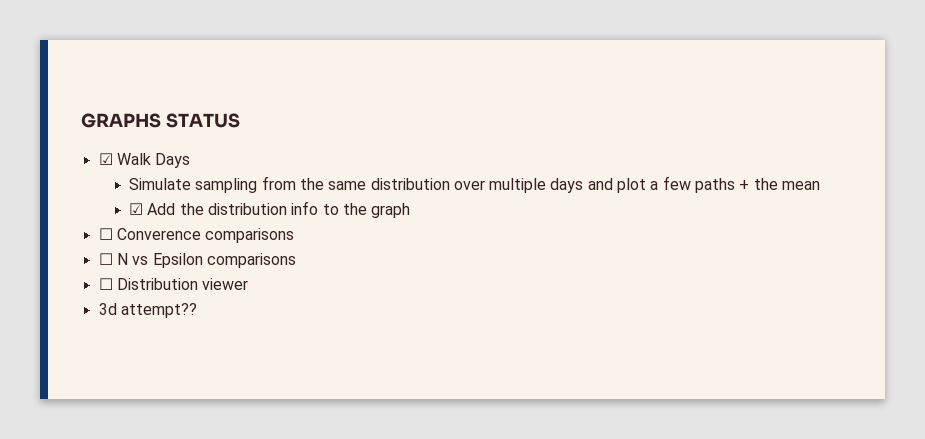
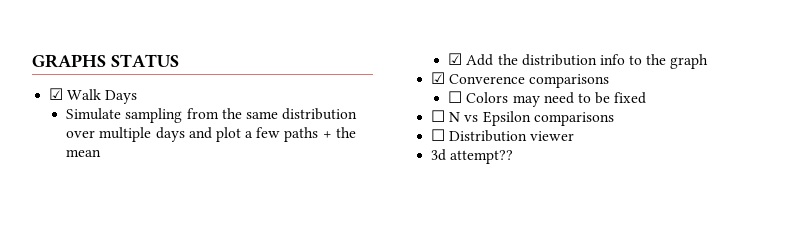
- ☐ Converence comparisons
+ ☑ Converence comparisons
+ ☐ Colors may need to be fixed

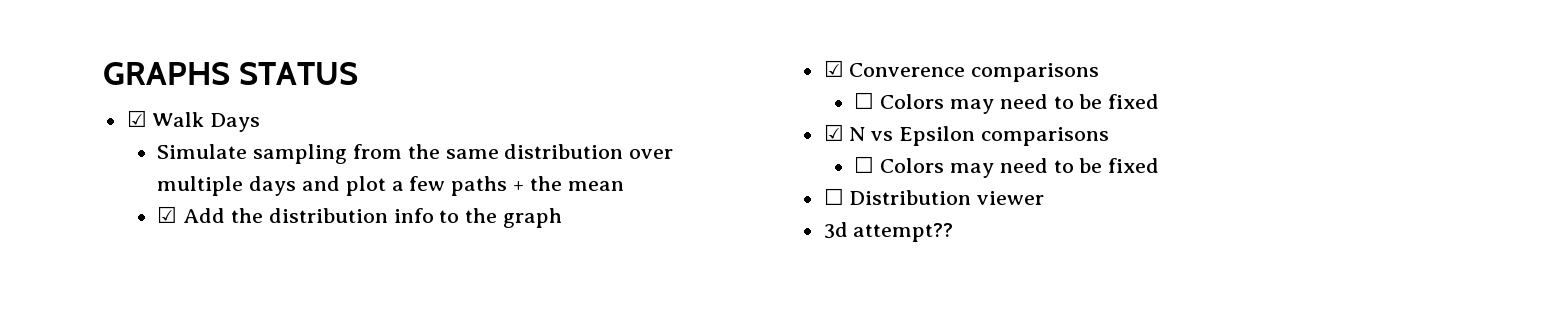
- ☐ N vs Epsilon comparisons
+ ☑ N vs Epsilon comparisons
+ ☐ Colors may need to be fixed

